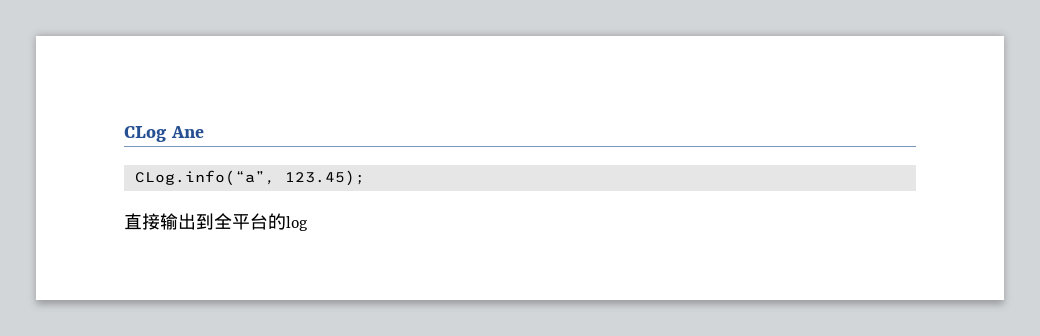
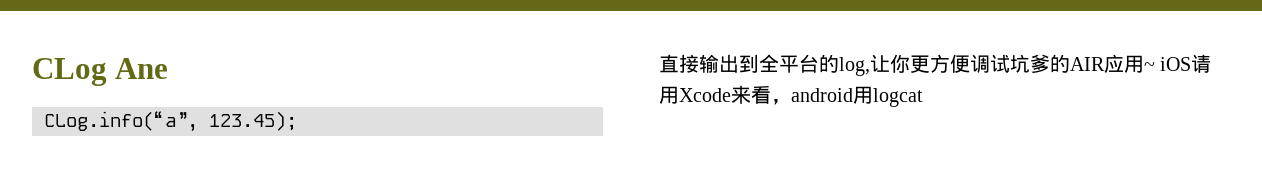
- 直接输出到全平台的log
+ 直接输出到全平台的log,让你更方便调试坑爹的AIR应用~ iOS请用Xcode来看，android用logcat

